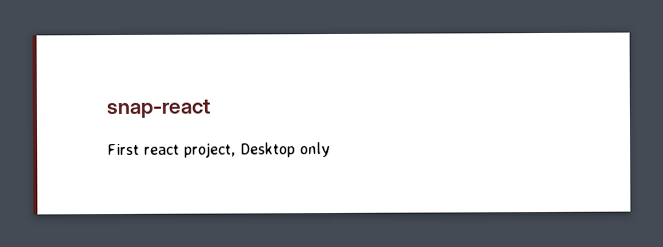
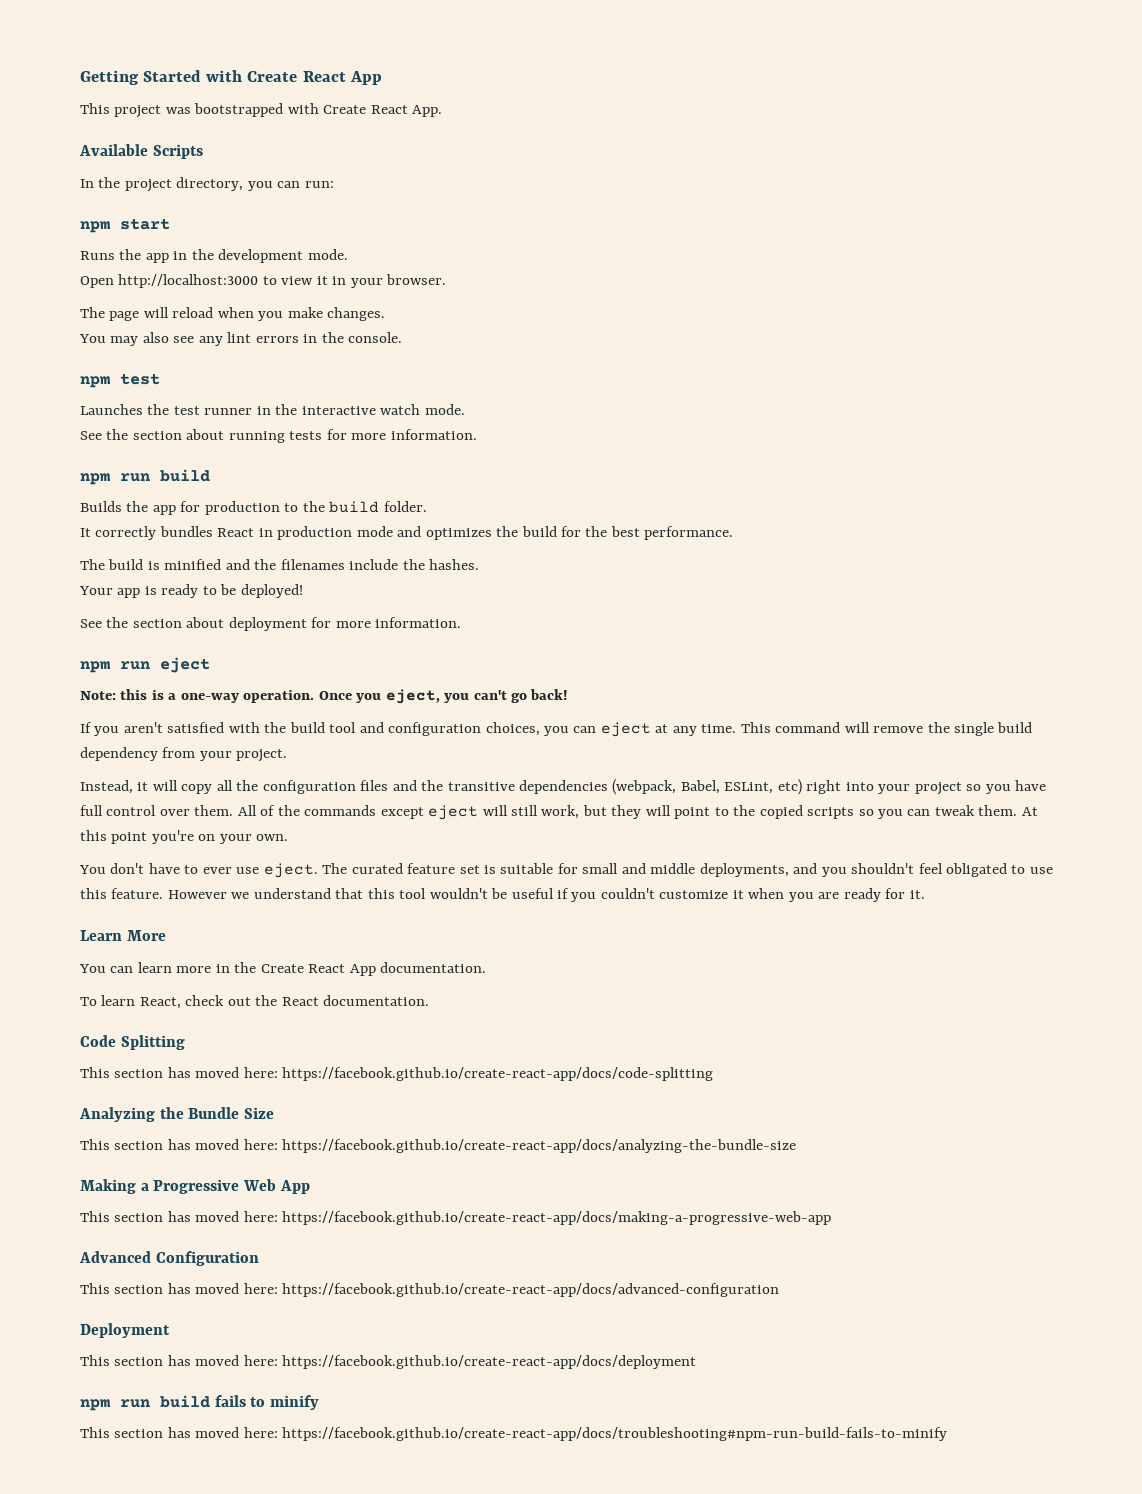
- snap-react
- First react project, Desktop only
+ Getting Started with Create React App
+ This project was bootstrapped with Create React App.
+ Available Scripts
+ In the project directory, you can run:
+ npm start
+ Runs the app in the development mode.
+ Open http://localhost:3000 to view it in your browser.
+ The page will reload when you make changes.
+ You may also see any lint errors in the console.
+ npm test
+ Launches the test runner in the interactive watch mode.
+ See the section about running tests for more information.
+ npm run build
+ Builds the app for production to the build folder.
+ It correctly bundles React in production mode and optimizes the build for the best performance.
+ The build is minified and the filenames include the hashes.
+ Your app is ready to be deployed!
+ See the section about deployment for more information.
+ npm run eject
+ Note: this is a one-way operation. Once you eject, you can't go back!
+ If you aren't satisfied with the build tool and configuration choices, you can eject at any time. This command will remove the single build dependency from your project.
+ Instead, it will copy all the configuration files and the transitive dependencies (webpack, Babel, ESLint, etc) right into your project so you have full control over them. All of the commands except eject will still work, but they will point to the copied scripts so you can tweak them. At this point you're on your own.
+ You don't have to ever use eject. The curated feature set is suitable for small and middle deployments, and you shouldn't feel obligated to use this feature. However we understand that this tool wouldn't be useful if you couldn't customize it when you are ready for it.
+ Learn More
+ You can learn more in the Create React App documentation.
+ To learn React, check out the React documentation.
+ Code Splitting
+ This section has moved here: https://facebook.github.io/create-react-app/docs/code-splitting
+ Analyzing the Bundle Size
+ This section has moved here: https://facebook.github.io/create-react-app/docs/analyzing-the-bundle-size
+ Making a Progressive Web App
+ This section has moved here: https://facebook.github.io/create-react-app/docs/making-a-progressive-web-app
+ Advanced Configuration
+ This section has moved here: https://facebook.github.io/create-react-app/docs/advanced-configuration
+ Deployment
+ This section has moved here: https://facebook.github.io/create-react-app/docs/deployment
+ npm run build fails to minify
+ This section has moved here: https://facebook.github.io/create-react-app/docs/troubleshooting#npm-run-build-fails-to-minify

